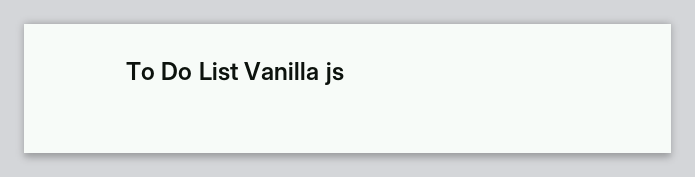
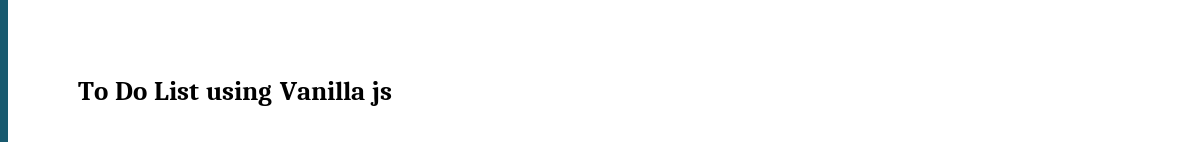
- To Do List Vanilla js
+ To Do List using Vanilla js

